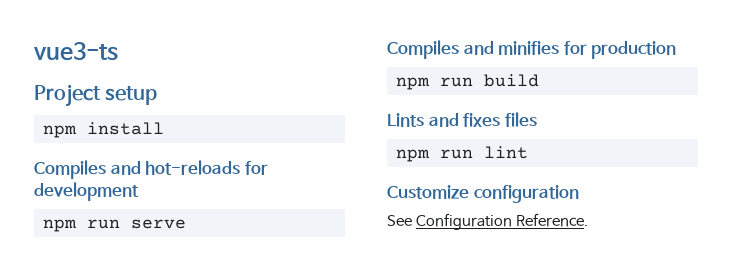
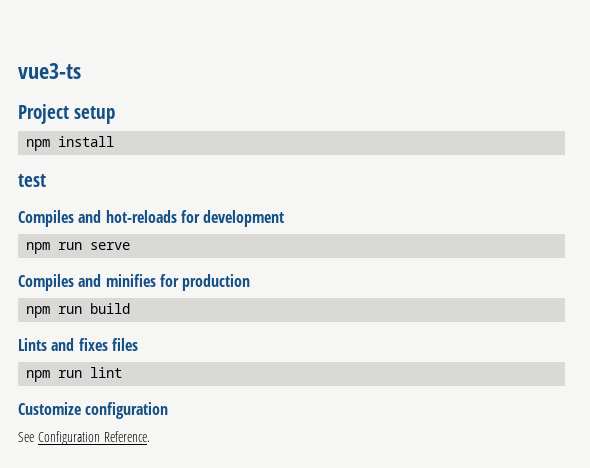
+ test

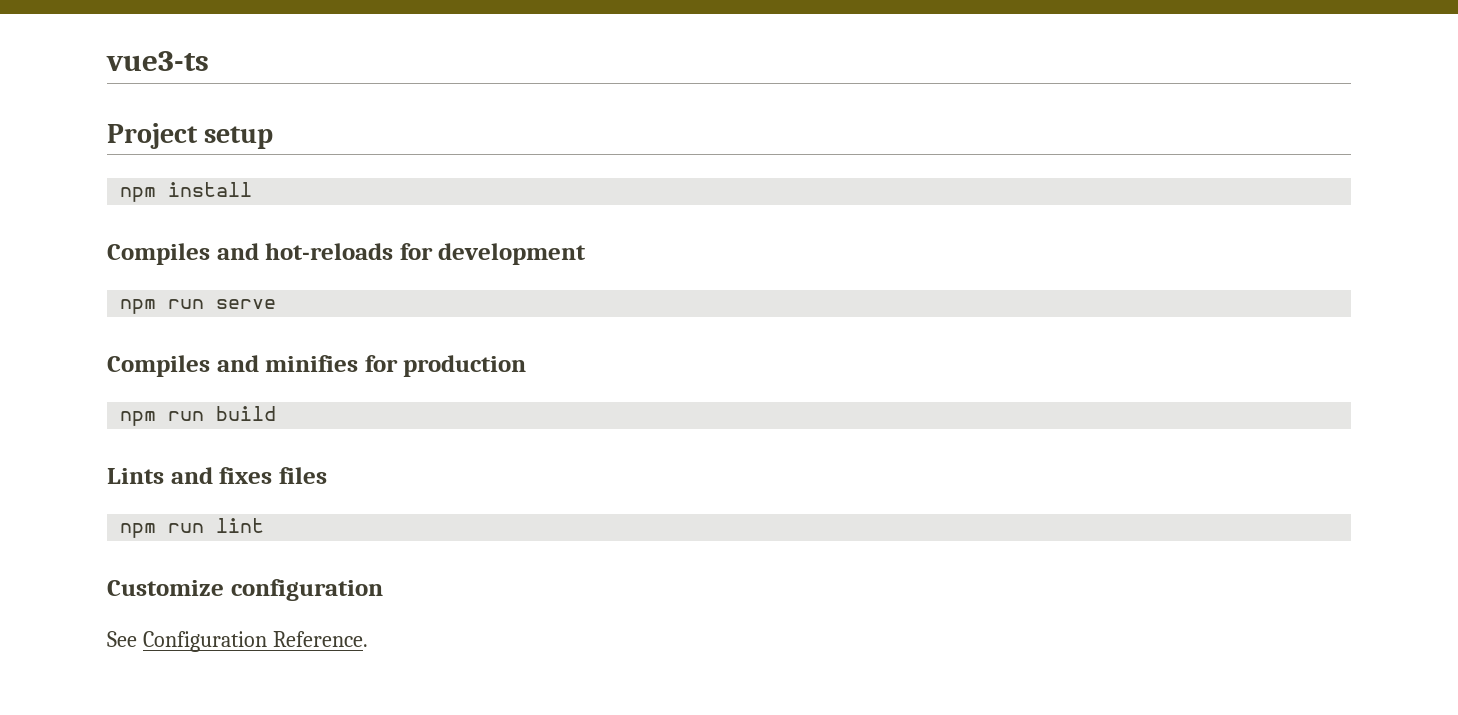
- test

